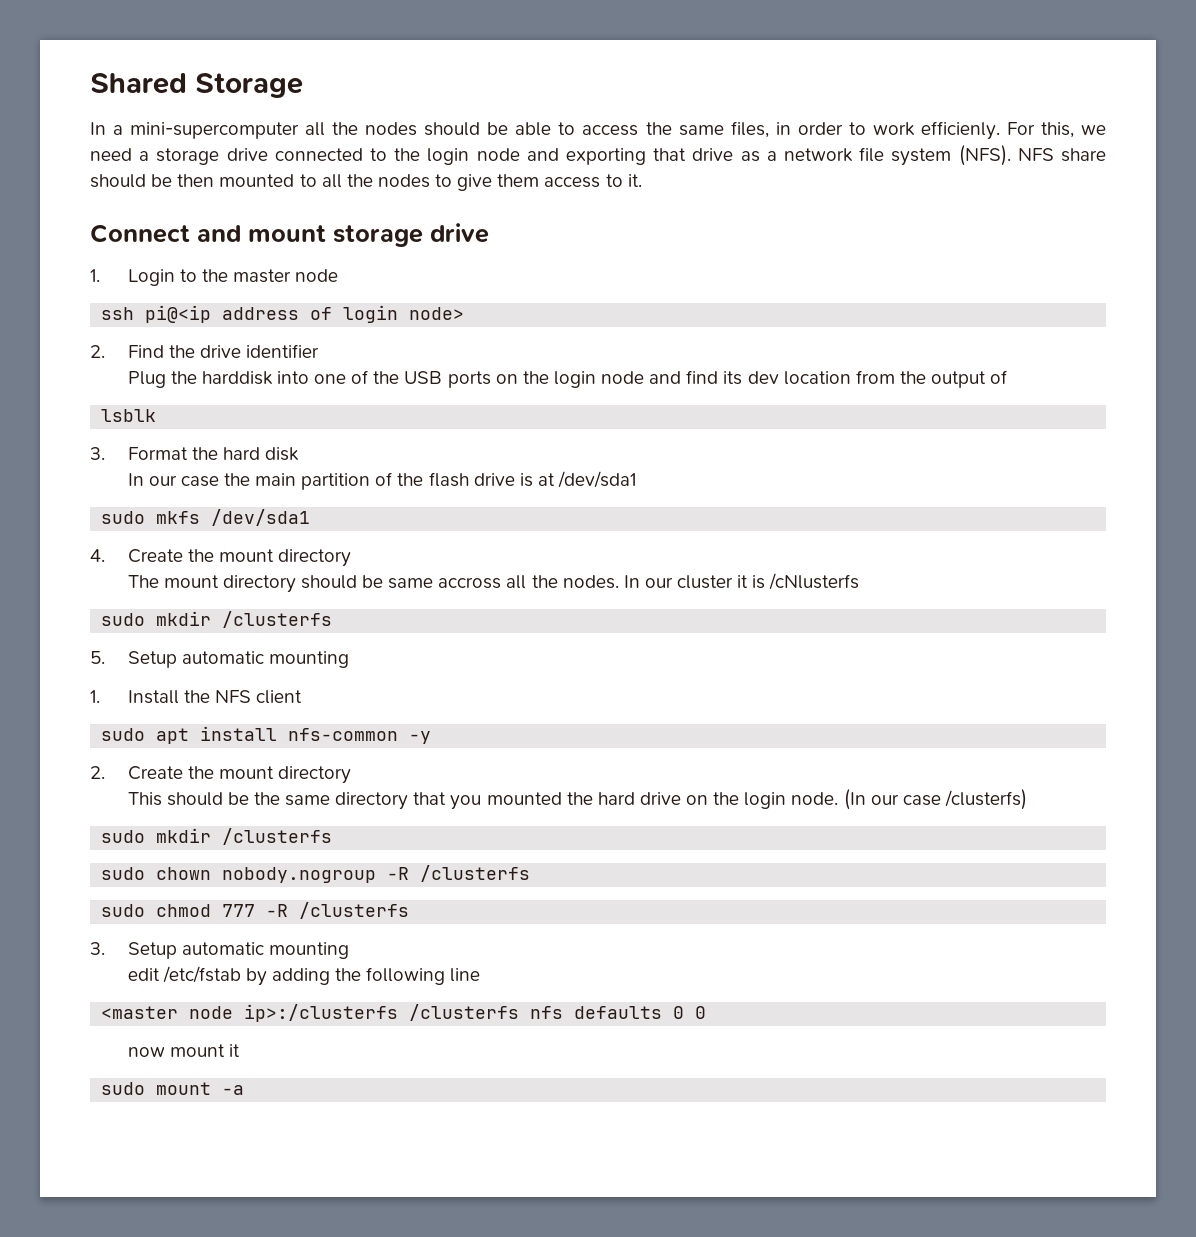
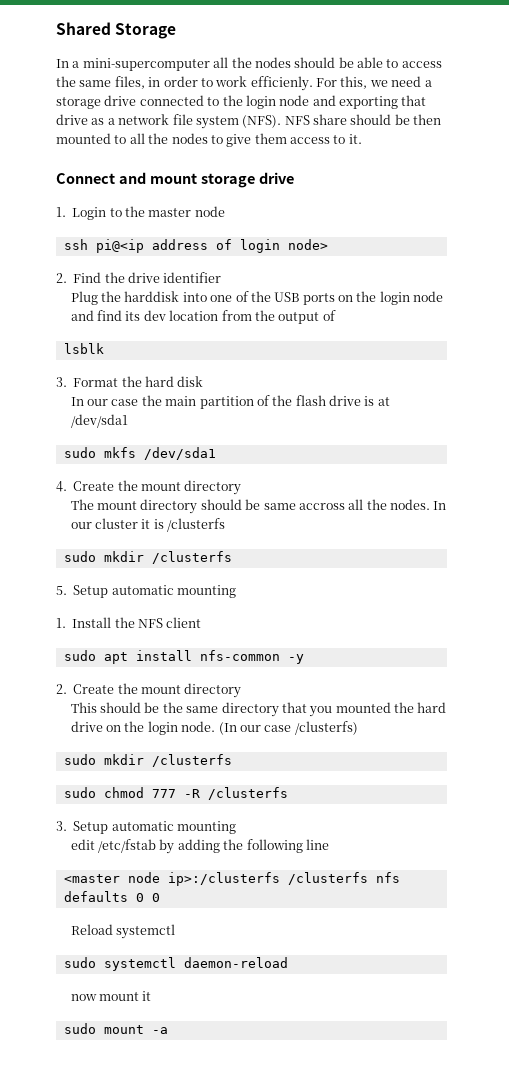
- In our cluster it is /cNlusterfs
+ In our cluster it is /clusterfs
- sudo chown nobody.nogroup -R /clusterfs
+ Reload systemctl
+ sudo systemctl daemon-reload

